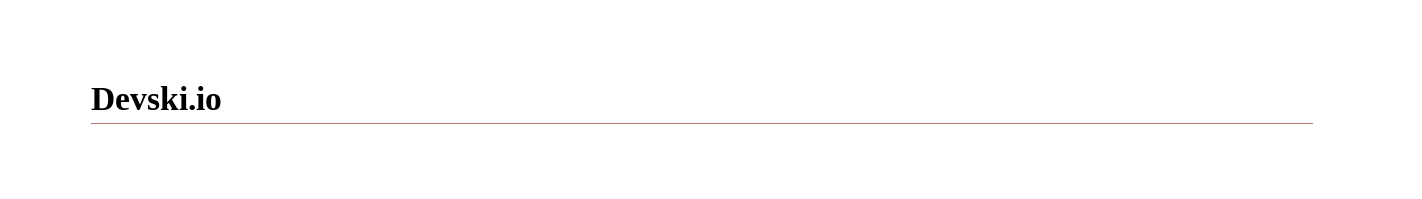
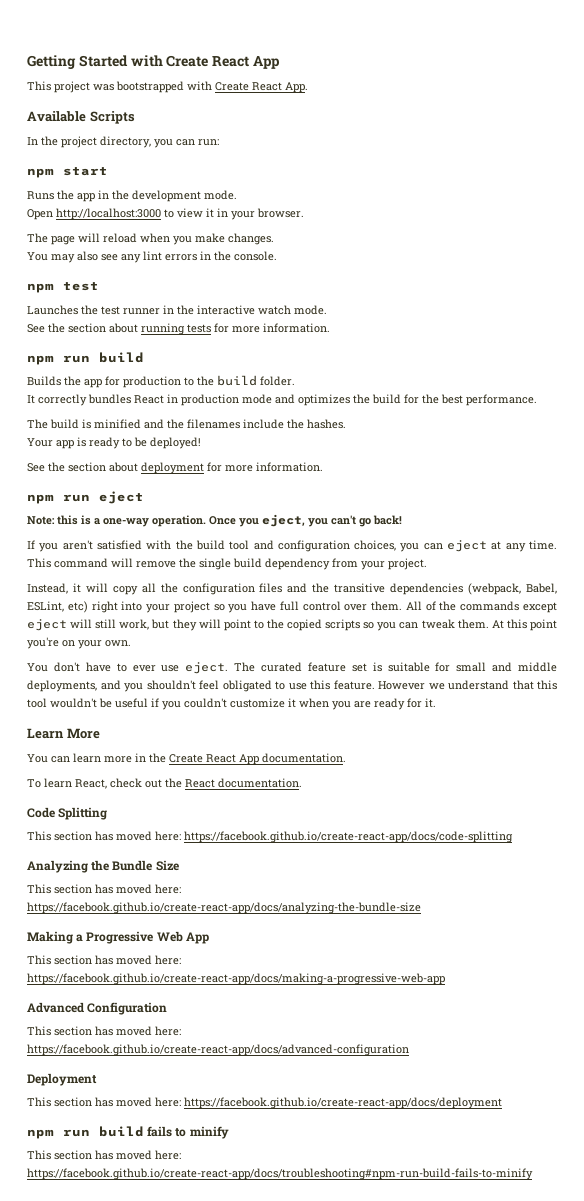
- Devski.io
+ Getting Started with Create React App
+ This project was bootstrapped with Create React App.
+ Available Scripts
+ In the project directory, you can run:
+ npm start
+ Runs the app in the development mode.
+ Open http://localhost:3000 to view it in your browser.
+ The page will reload when you make changes.
+ You may also see any lint errors in the console.
+ npm test
+ Launches the test runner in the interactive watch mode.
+ See the section about running tests for more information.
+ npm run build
+ Builds the app for production to the build folder.
+ It correctly bundles React in production mode and optimizes the build for the best performance.
+ The build is minified and the filenames include the hashes.
+ Your app is ready to be deployed!
+ See the section about deployment for more information.
+ npm run eject
+ Note: this is a one-way operation. Once you eject, you can't go back!
+ If you aren't satisfied with the build tool and configuration choices, you can eject at any time. This command will remove the single build dependency from your project.
+ Instead, it will copy all the configuration files and the transitive dependencies (webpack, Babel, ESLint, etc) right into your project so you have full control over them. All of the commands except eject will still work, but they will point to the copied scripts so you can tweak them. At this point you're on your own.
+ You don't have to ever use eject. The curated feature set is suitable for small and middle deployments, and you shouldn't feel obligated to use this feature. However we understand that this tool wouldn't be useful if you couldn't customize it when you are ready for it.
+ Learn More
+ You can learn more in the Create React App documentation.
+ To learn React, check out the React documentation.
+ Code Splitting
+ This section has moved here: https://facebook.github.io/create-react-app/docs/code-splitting
+ Analyzing the Bundle Size
+ This section has moved here: https://facebook.github.io/create-react-app/docs/analyzing-the-bundle-size
+ Making a Progressive Web App
+ This section has moved here: https://facebook.github.io/create-react-app/docs/making-a-progressive-web-app
+ Advanced Configuration
+ This section has moved here: https://facebook.github.io/create-react-app/docs/advanced-configuration
+ Deployment
+ This section has moved here: https://facebook.github.io/create-react-app/docs/deployment
+ npm run build fails to minify
+ This section has moved here: https://facebook.github.io/create-react-app/docs/troubleshooting#npm-run-build-fails-to-minify

